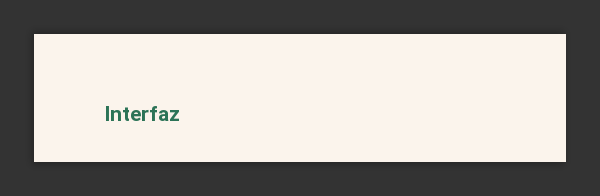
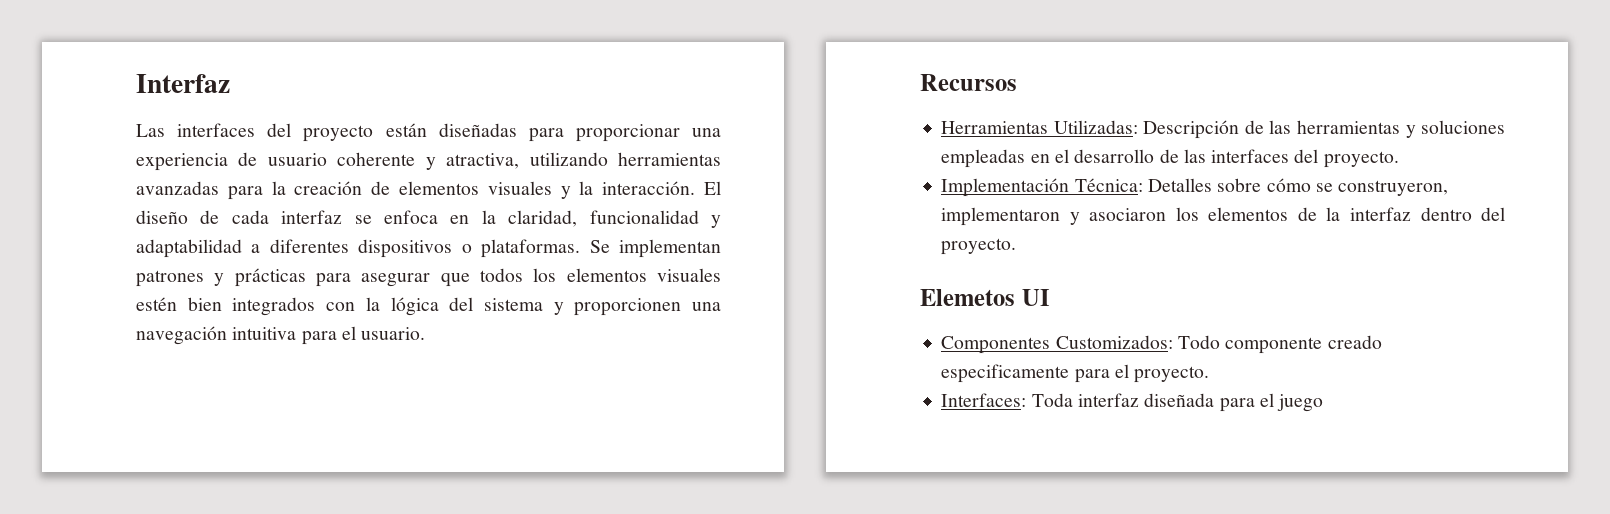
+ Las interfaces del proyecto están diseñadas para proporcionar una experiencia de usuario coherente y atractiva, utilizando herramientas avanzadas para la creación de elementos visuales y la interacción. El diseño de cada interfaz se enfoca en la claridad, funcionalidad y adaptabilidad a diferentes dispositivos o plataformas. Se implementan patrones y prácticas para asegurar que todos los elementos visuales estén bien integrados con la lógica del sistema y proporcionen una navegación intuitiva para el usuario.
+ Recursos
+ Herramientas Utilizadas: Descripción de las herramientas y soluciones empleadas en el desarrollo de las interfaces del proyecto.
+ Implementación Técnica: Detalles sobre cómo se construyeron, implementaron y asociaron los elementos de la interfaz dentro del proyecto.
+ Elemetos UI
+ Componentes Customizados: Todo componente creado especificamente para el proyecto.
+ Interfaces: Toda interfaz diseñada para el juego

